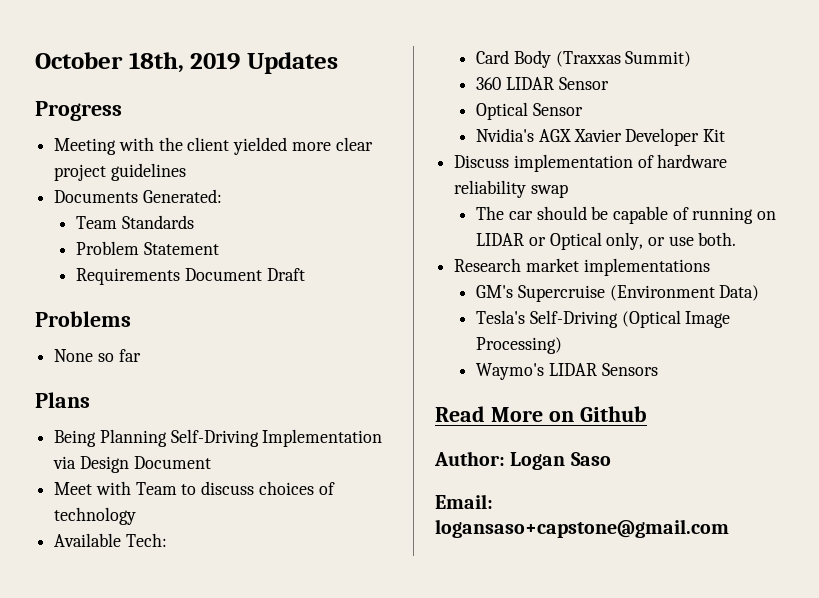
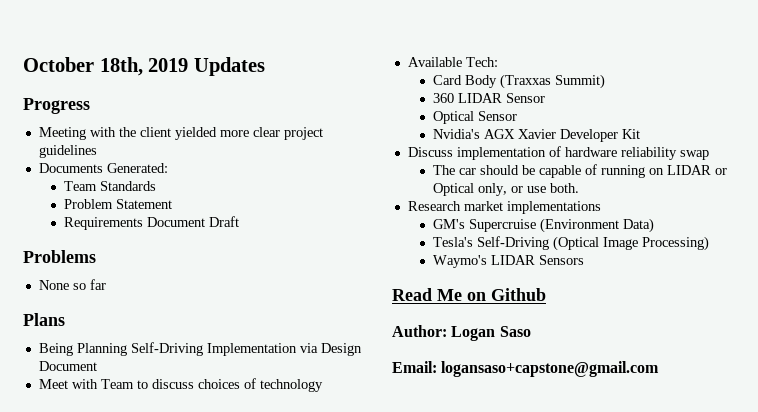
- Read More on Github
+ Read Me on Github

